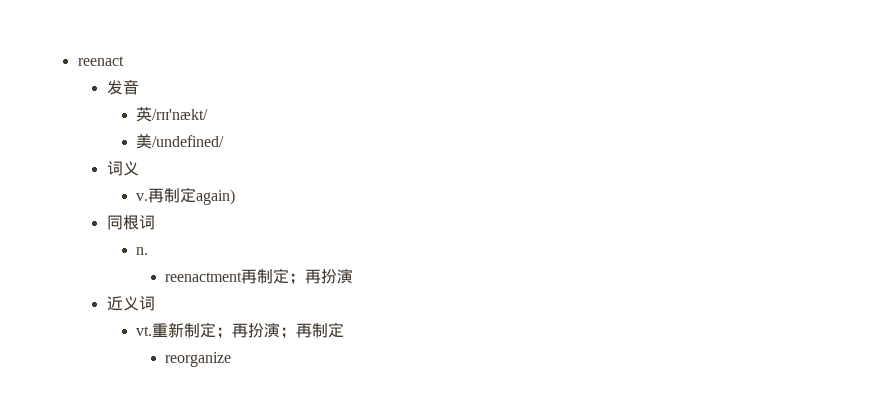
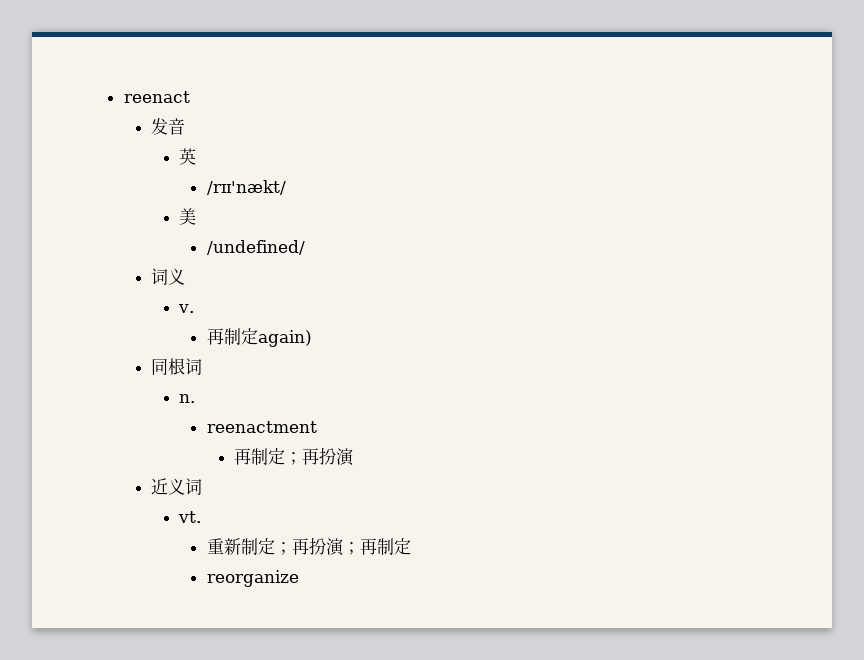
- 英/rɪɪ'nækt/
+ 英
+ /rɪɪ'nækt/
- 美/undefined/
+ 美
+ /undefined/
- v.再制定again)
+ v.
+ 再制定again)
- reenactment再制定；再扮演
+ reenactment
+ 再制定；再扮演
- vt.重新制定；再扮演；再制定
+ vt.
+ 重新制定；再扮演；再制定

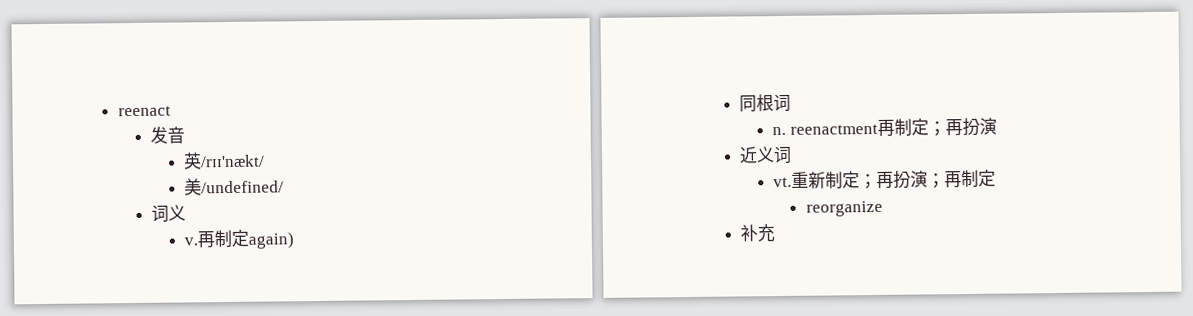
- 英
- /rɪɪ'nækt/
+ 英/rɪɪ'nækt/
- 美
- /undefined/
+ 美/undefined/
- v.
- 再制定again)
+ v.再制定again)
- n.
- reenactment
- 再制定；再扮演
+ n. reenactment再制定；再扮演
- vt.
- 重新制定；再扮演；再制定
+ vt.重新制定；再扮演；再制定
+ 补充

